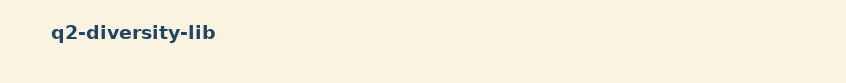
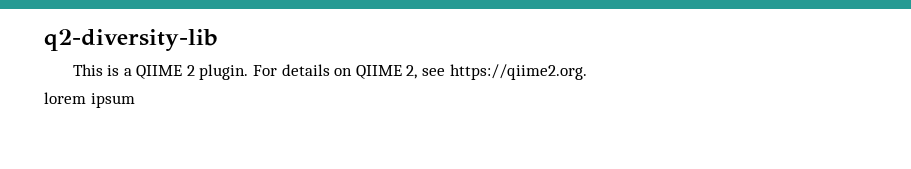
+ This is a QIIME 2 plugin. For details on QIIME 2, see https://qiime2.org.
+ lorem ipsum

